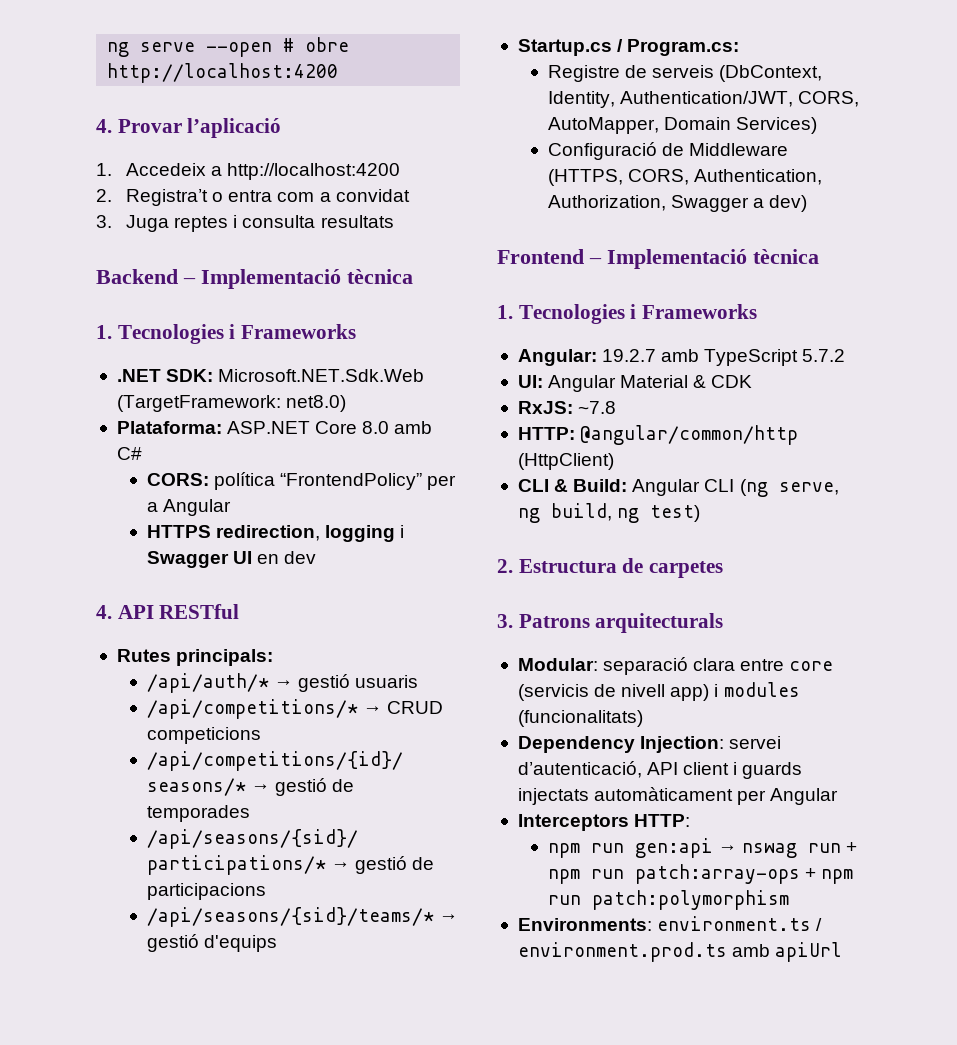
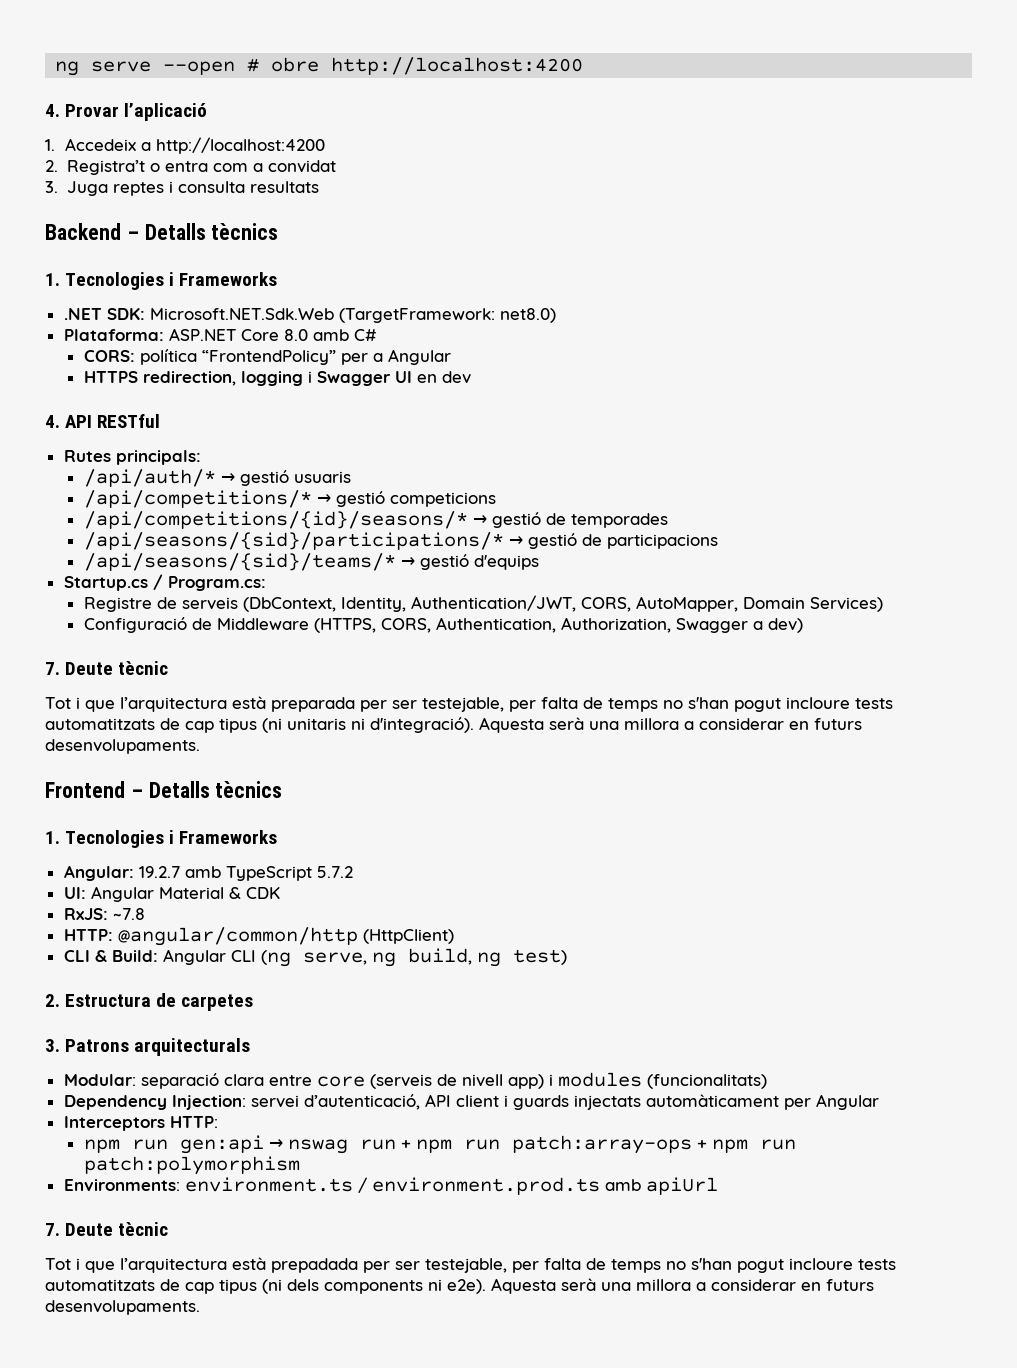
- Backend – Implementació tècnica
+ Backend – Detalls tècnics
- /api/competitions/* → CRUD competicions
+ /api/competitions/* → gestió competicions
  Configuració de Middleware (HTTPS, CORS, Authentication, Authorization, Swagger a dev)
+ 7. Deute tècnic
+ Tot i que l’arquitectura està preparada per ser testejable, per falta de temps no s'han pogut incloure tests automatitzats de cap tipus (ni unitaris ni d'integració). Aquesta serà una millora a considerar en futurs desenvolupaments.
- Frontend – Implementació tècnica
+ Frontend – Detalls tècnics
- Modular: separació clara entre core (servicis de nivell app) i modules (funcionalitats)
+ Modular: separació clara entre core (serveis de nivell app) i modules (funcionalitats)
  Environments: environment.ts / environment.prod.ts amb apiUrl
+ 7. Deute tècnic
+ Tot i que l’arquitectura està prepadada per ser testejable, per falta de temps no s'han pogut incloure tests automatitzats de cap tipus (ni dels components ni e2e). Aquesta serà una millora a considerar en futurs desenvolupaments.

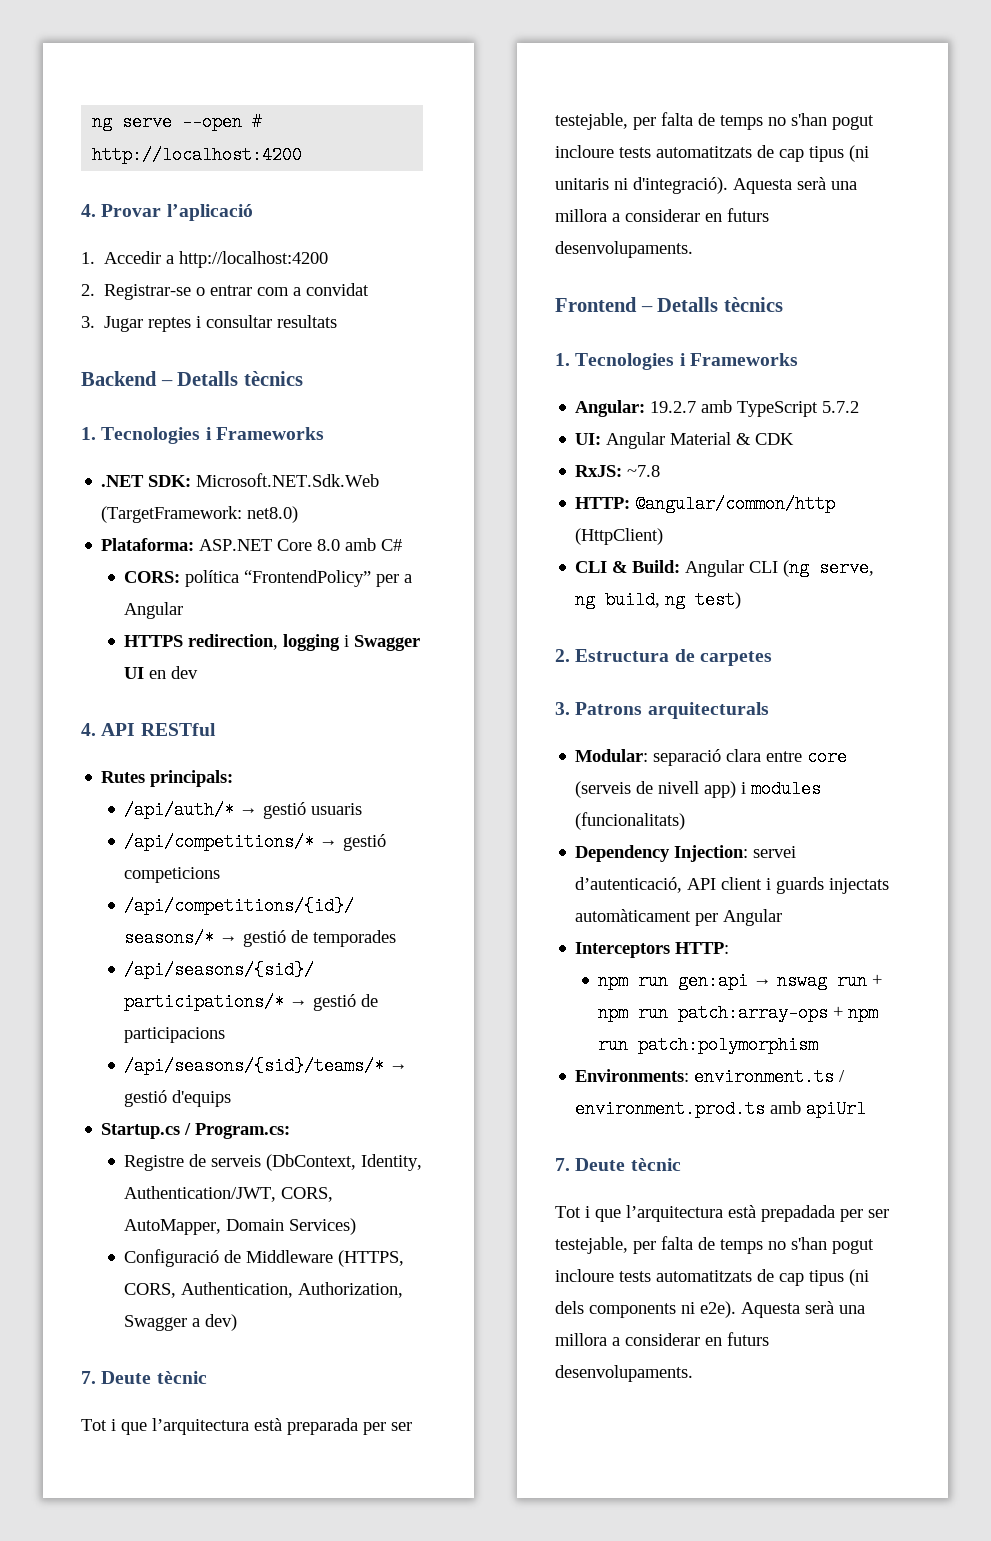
- ng serve --open # obre http://localhost:4200
+ ng serve --open # http://localhost:4200
- 1. Accedeix a http://localhost:4200
+ 1. Accedir a http://localhost:4200
- 2. Registra’t o entra com a convidat
+ 2. Registrar-se o entrar com a convidat
- 3. Juga reptes i consulta resultats
+ 3. Jugar reptes i consultar resultats

